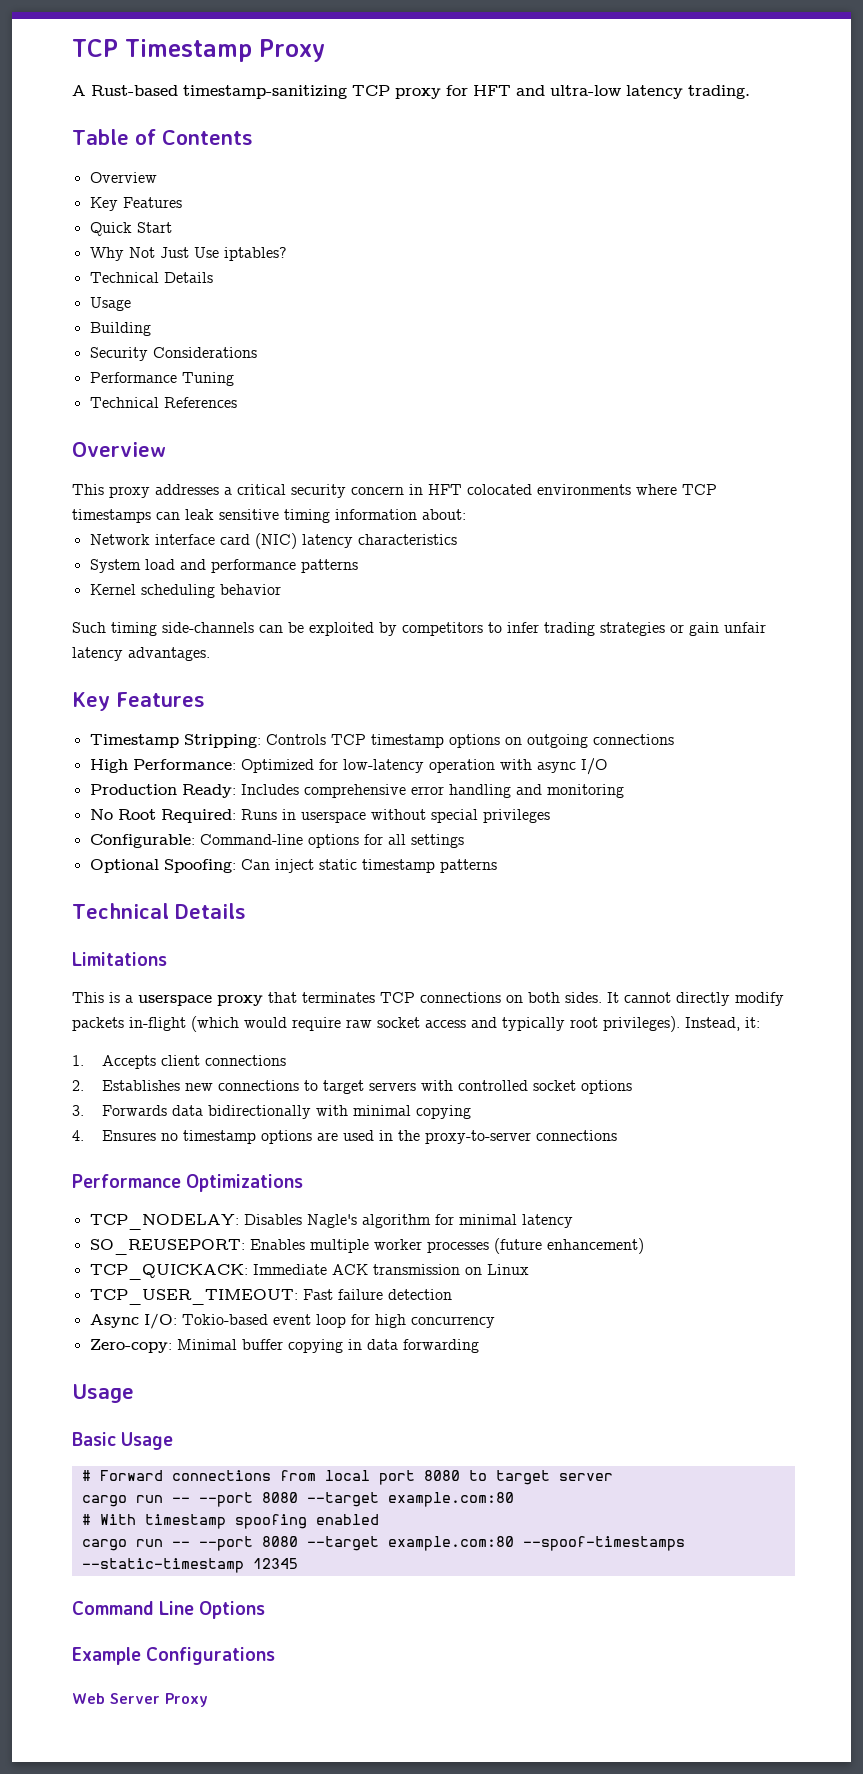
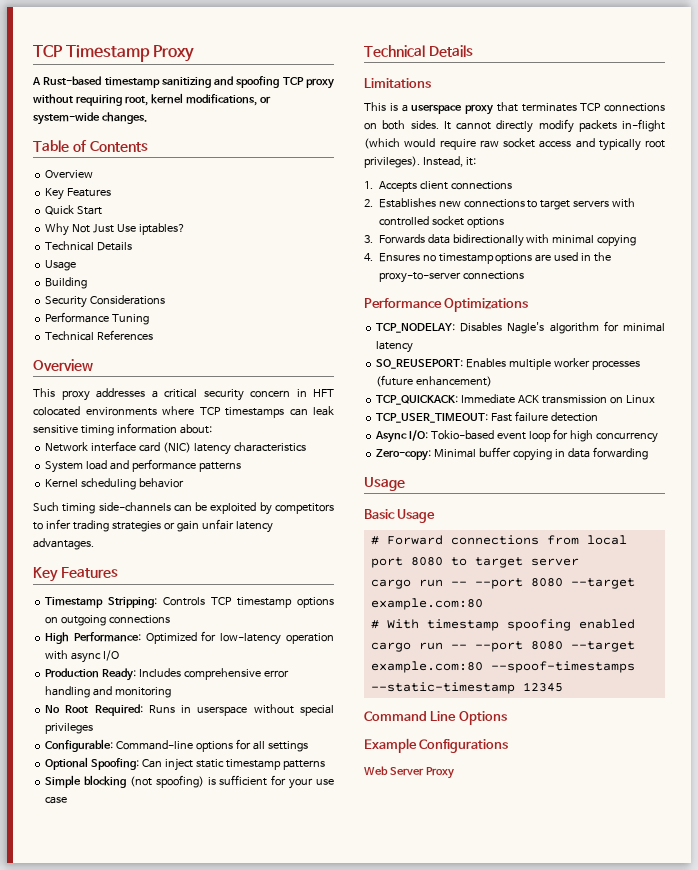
- A Rust-based timestamp-sanitizing TCP proxy for HFT and ultra-low latency trading.
+ A Rust-based timestamp sanitizing and spoofing TCP proxy without requiring root, kernel modifications, or system-wide changes.
+ Simple blocking (not spoofing) is sufficient for your use case

